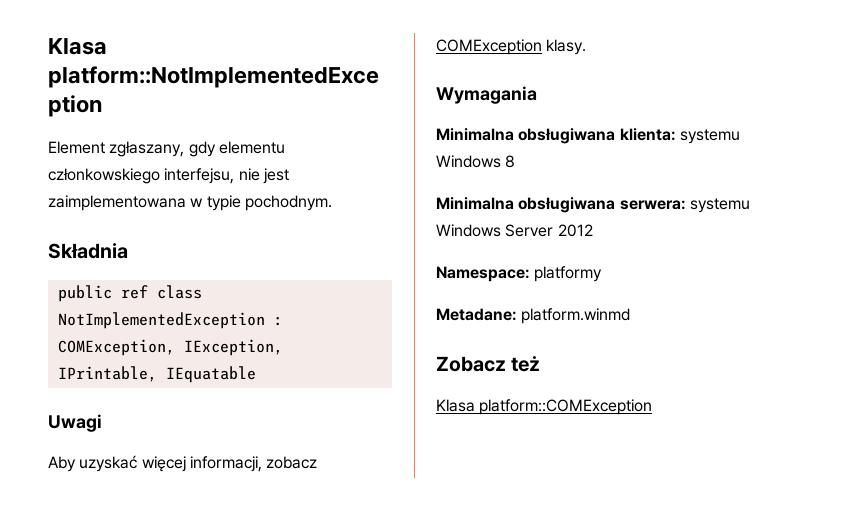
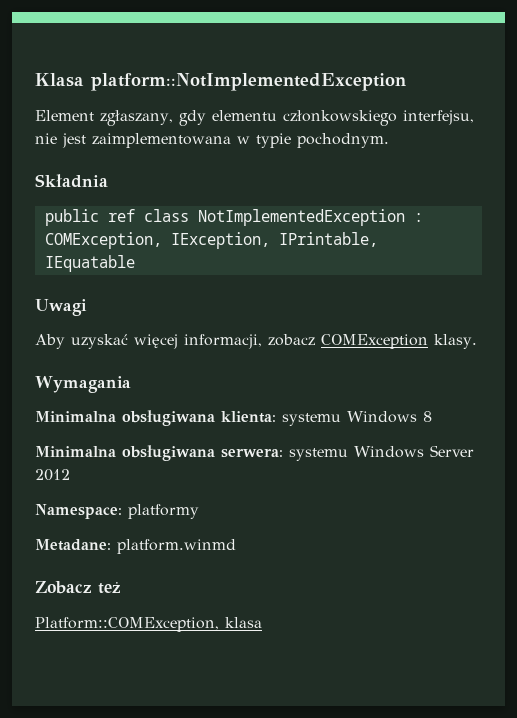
- Klasa platform::COMException
+ Platform::COMException, klasa

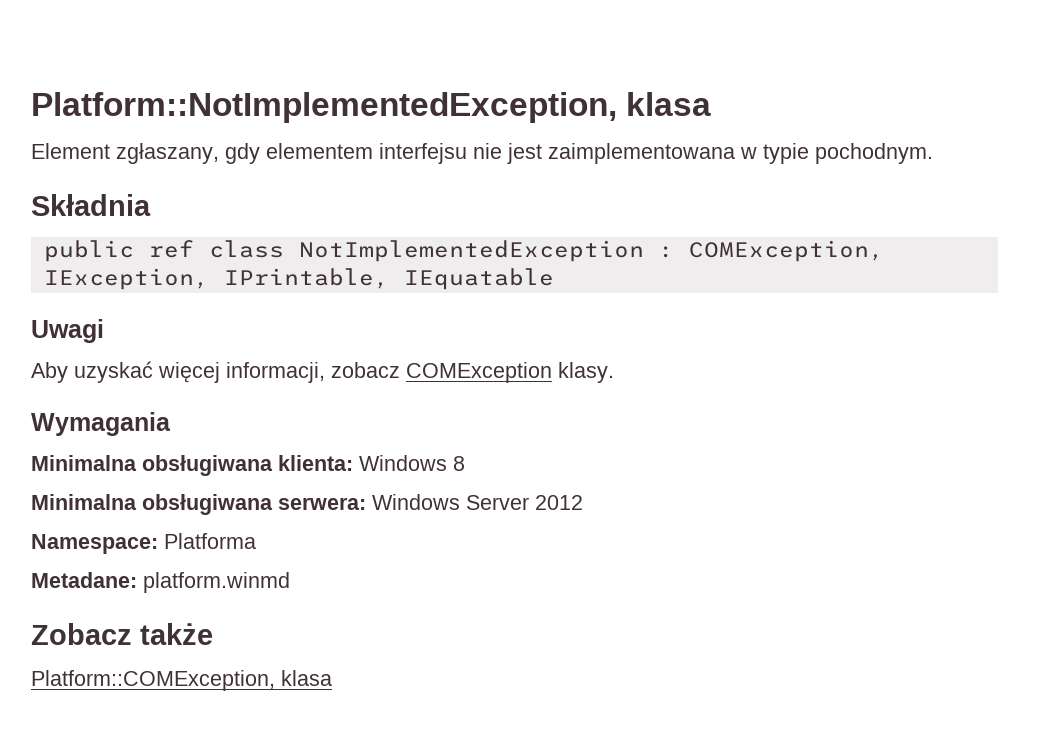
- Klasa platform::NotImplementedException
+ Platform::NotImplementedException, klasa
- Element zgłaszany, gdy elementu członkowskiego interfejsu, nie jest zaimplementowana w typie pochodnym.
+ Element zgłaszany, gdy elementem interfejsu nie jest zaimplementowana w typie pochodnym.
- Minimalna obsługiwana klienta: systemu Windows 8
+ Minimalna obsługiwana klienta: Windows 8
- Minimalna obsługiwana serwera: systemu Windows Server 2012
+ Minimalna obsługiwana serwera: Windows Server 2012
- Namespace: platformy
+ Namespace: Platforma
- Zobacz też
+ Zobacz także

